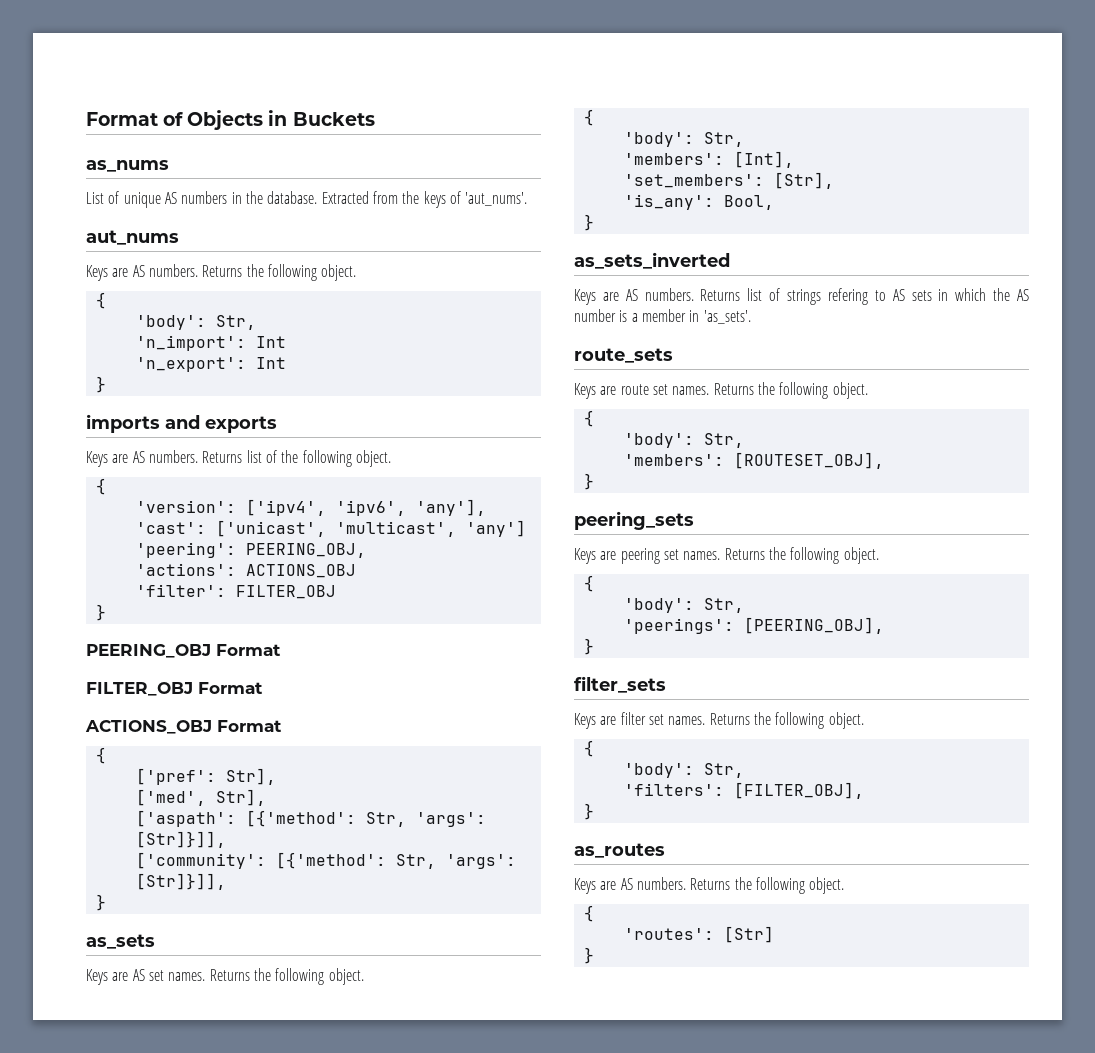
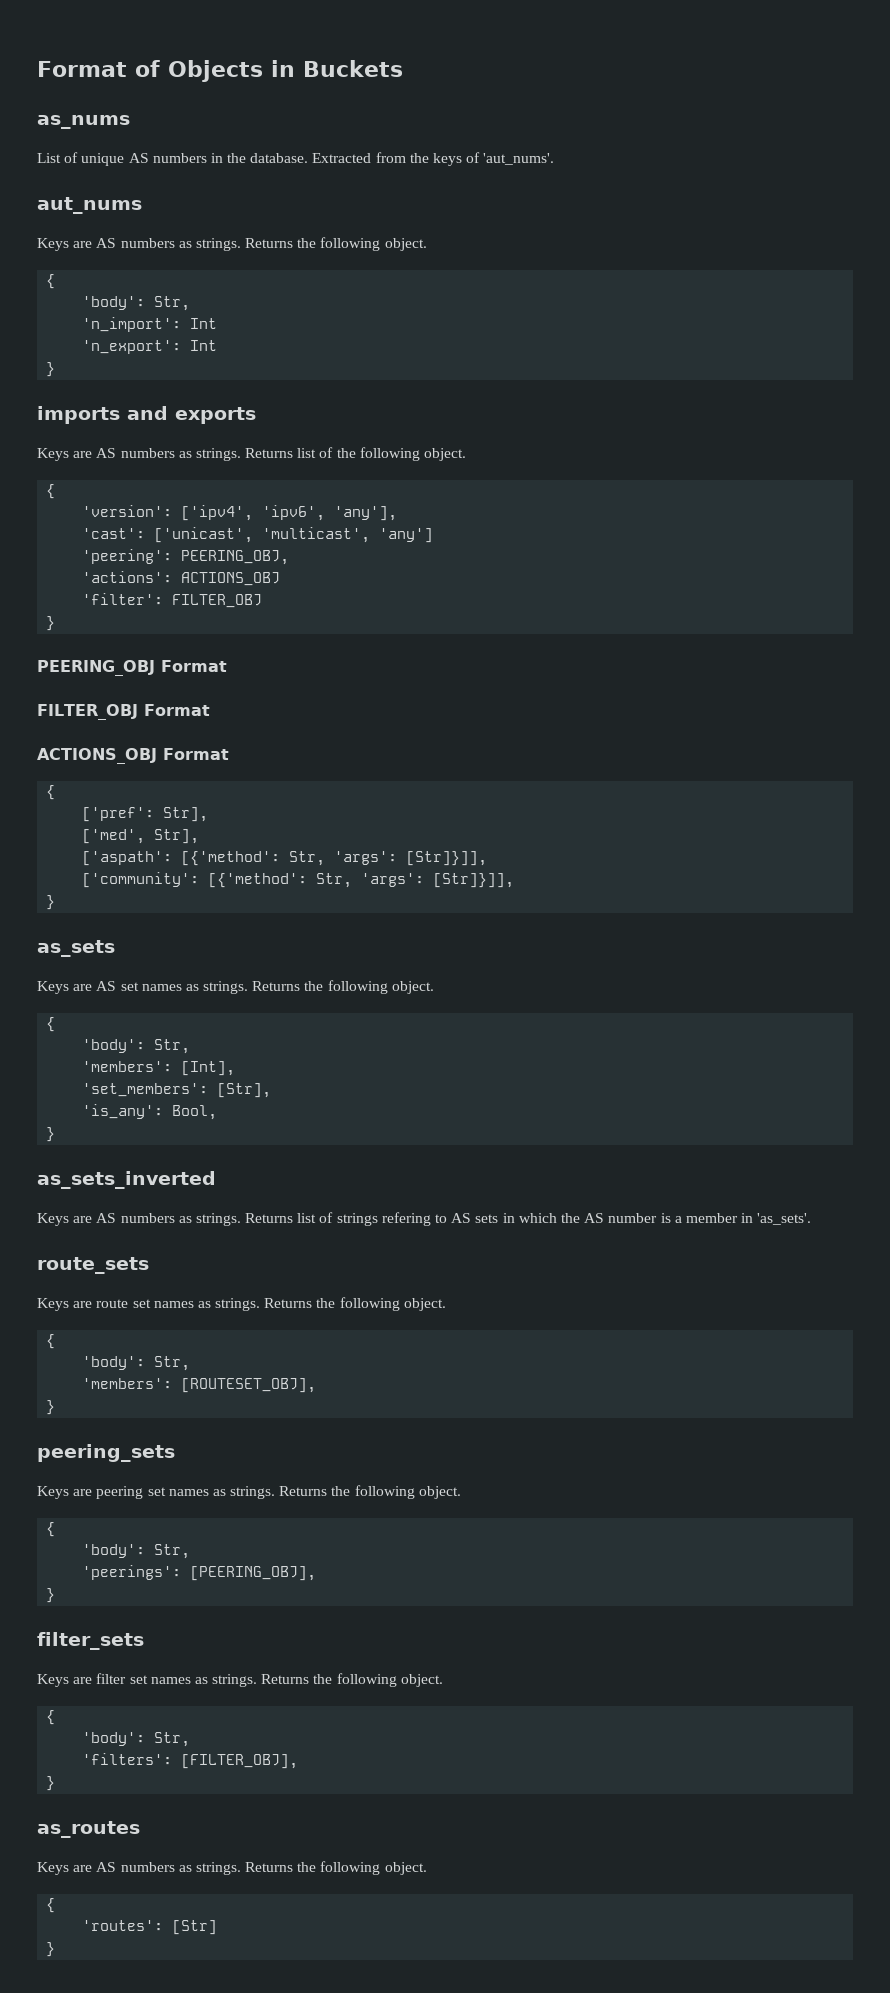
  aut_nums
- Keys are AS numbers.
+ Keys are AS numbers as strings.
  imports and exports
- Keys are AS numbers.
+ Keys are AS numbers as strings.
- Keys are AS set names.
+ Keys are AS set names as strings.
  as_sets_inverted
- Keys are AS numbers.
+ Keys are AS numbers as strings.
- Keys are route set names.
+ Keys are route set names as strings.
- Keys are peering set names.
+ Keys are peering set names as strings.
- Keys are filter set names.
+ Keys are filter set names as strings.
  as_routes
- Keys are AS numbers.
+ Keys are AS numbers as strings.

